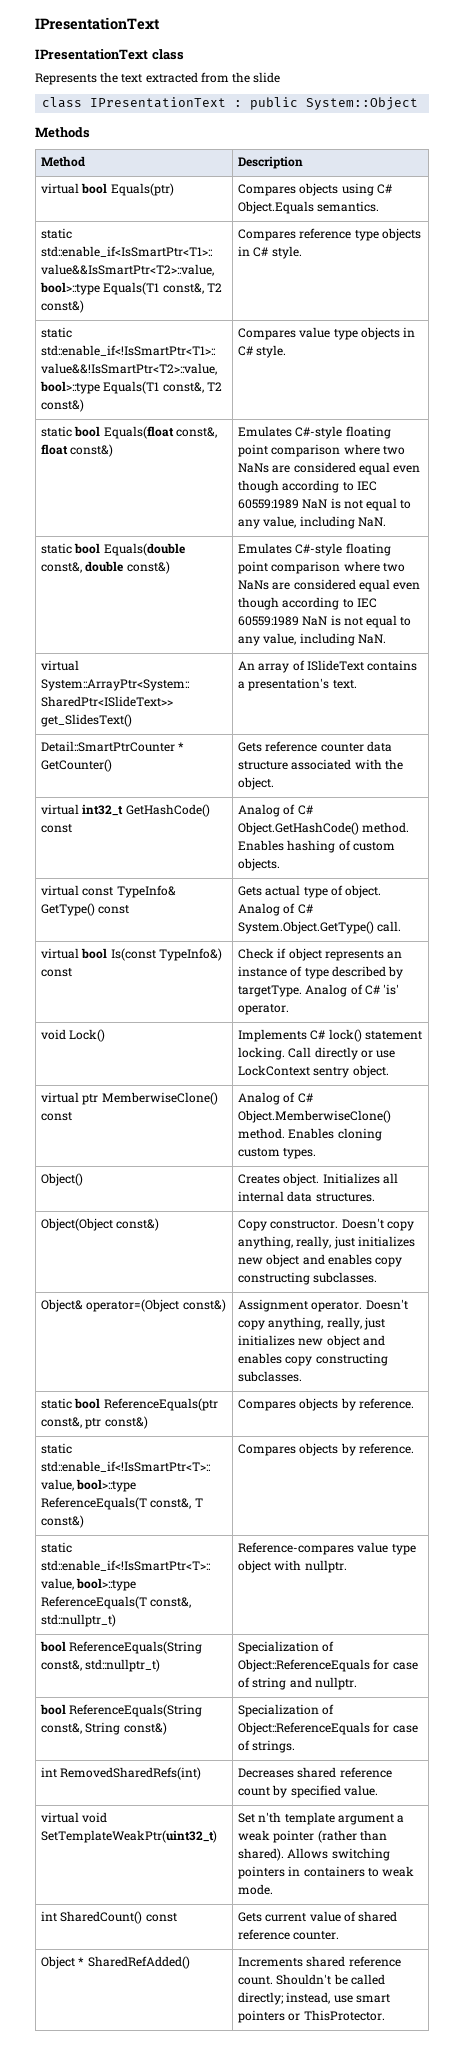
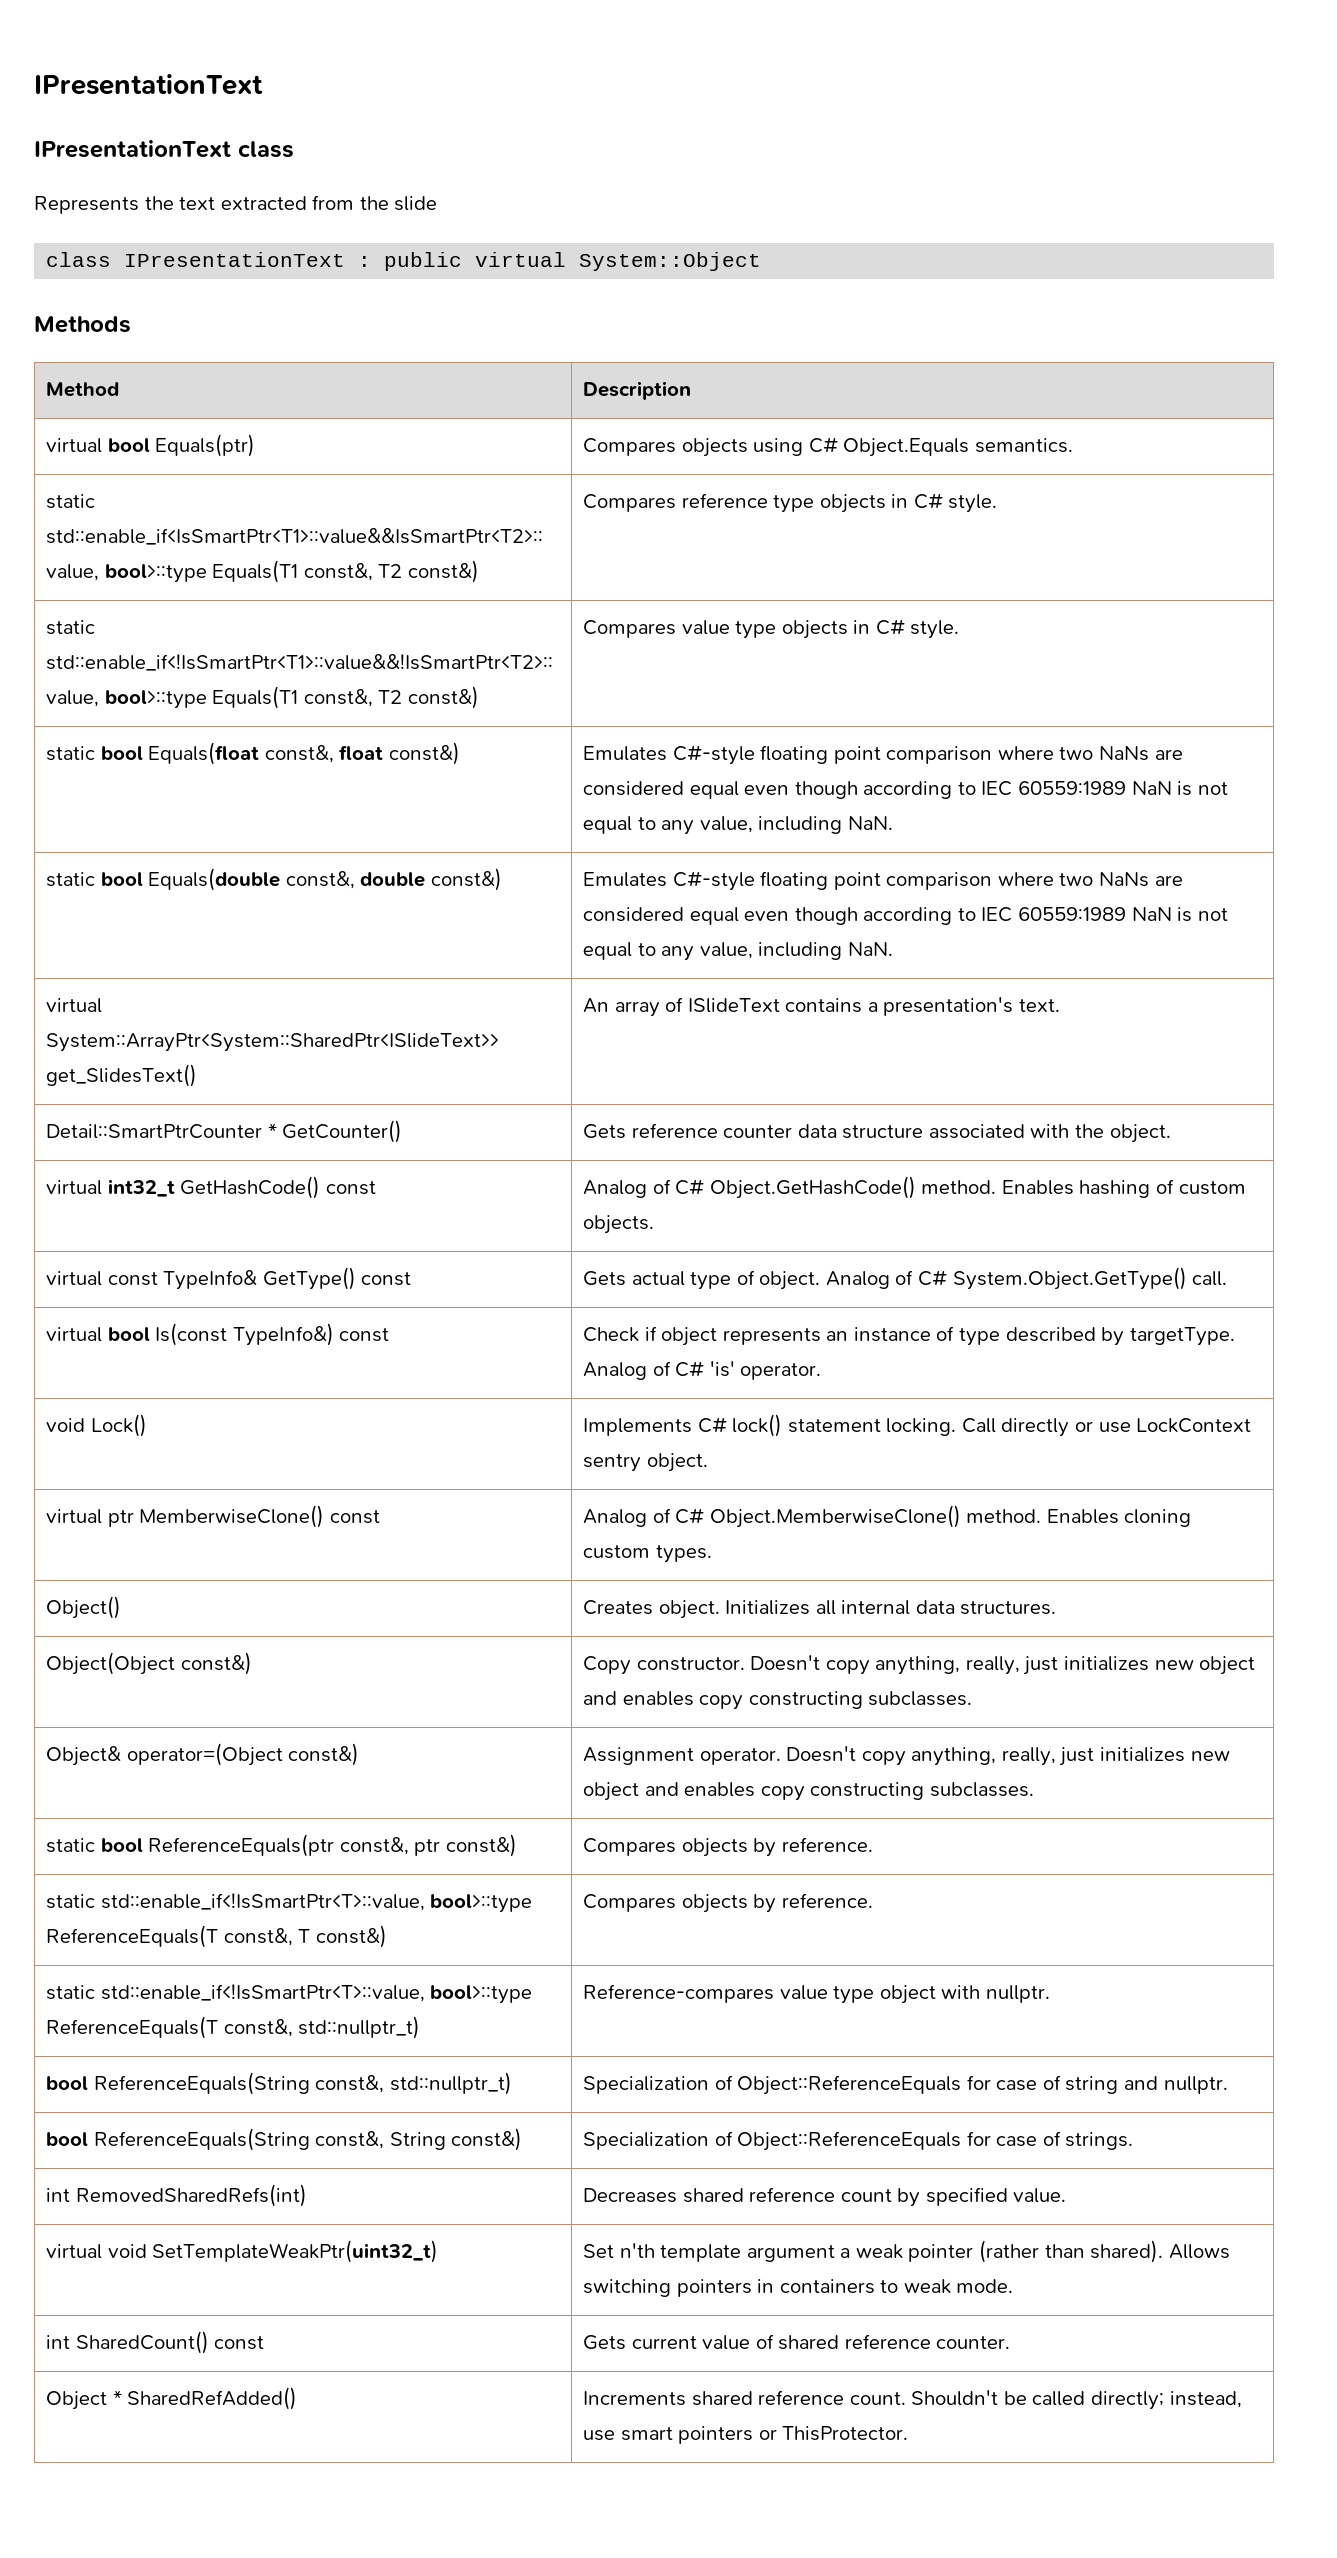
- class IPresentationText : public System::Object
+ class IPresentationText : public virtual System::Object

